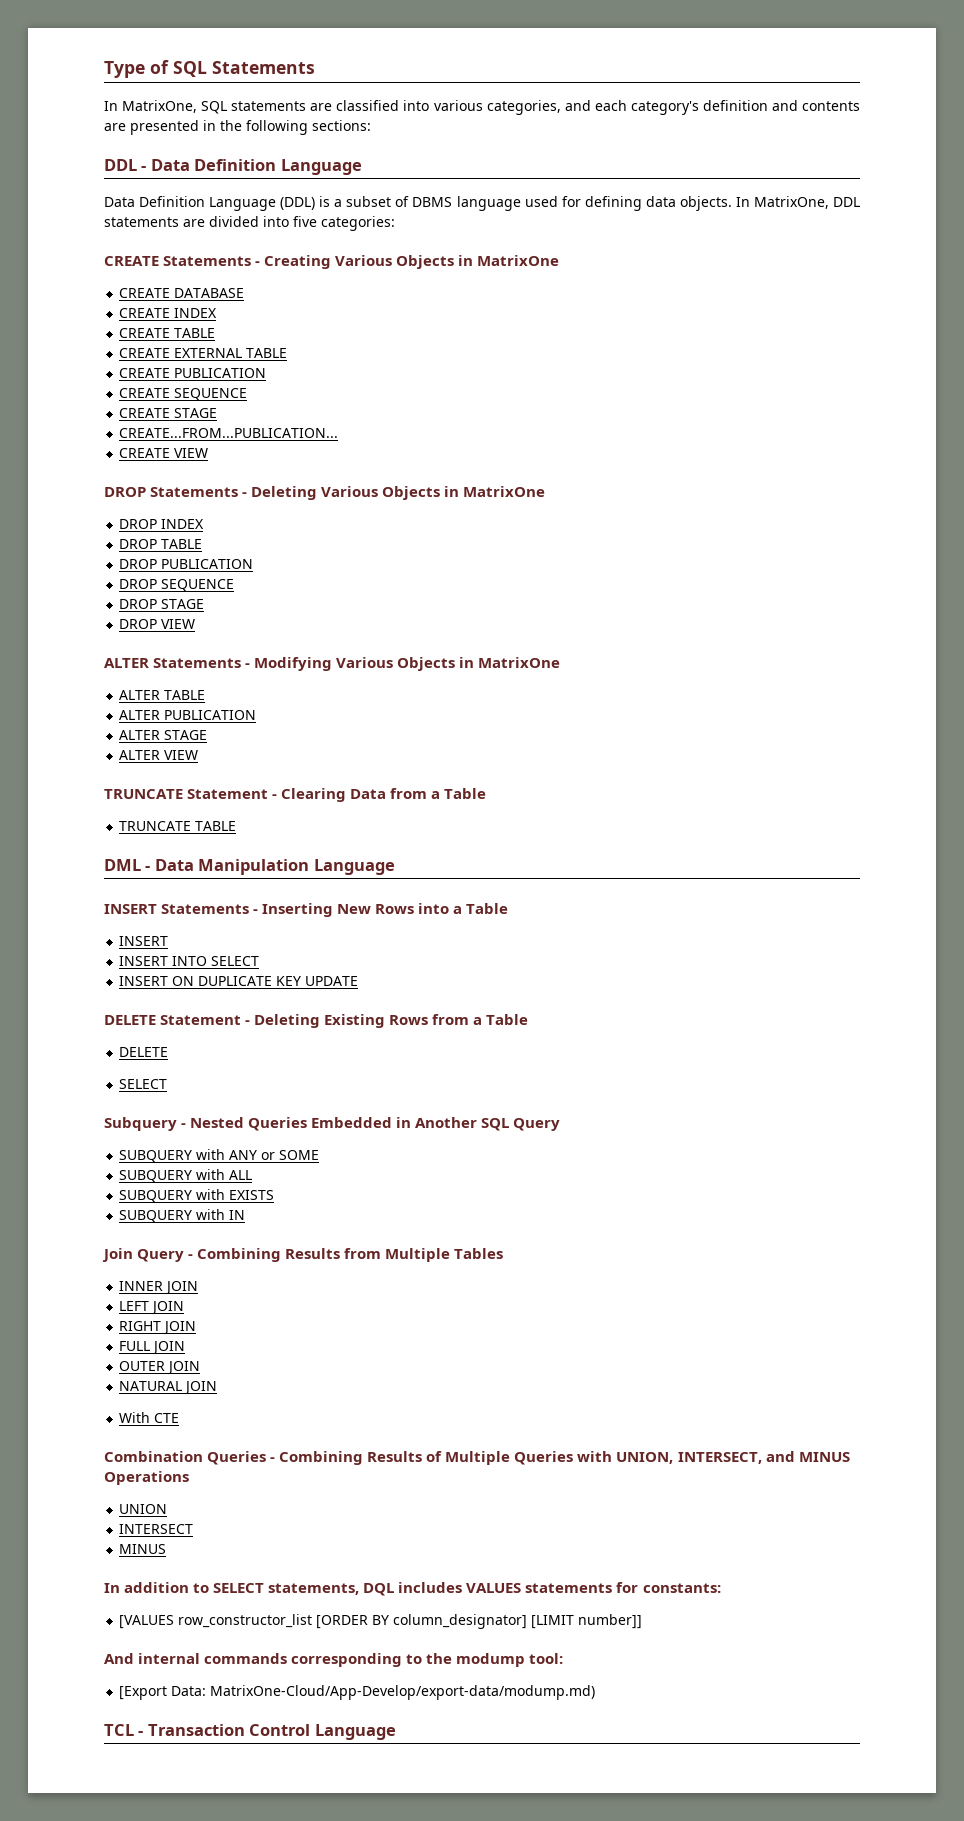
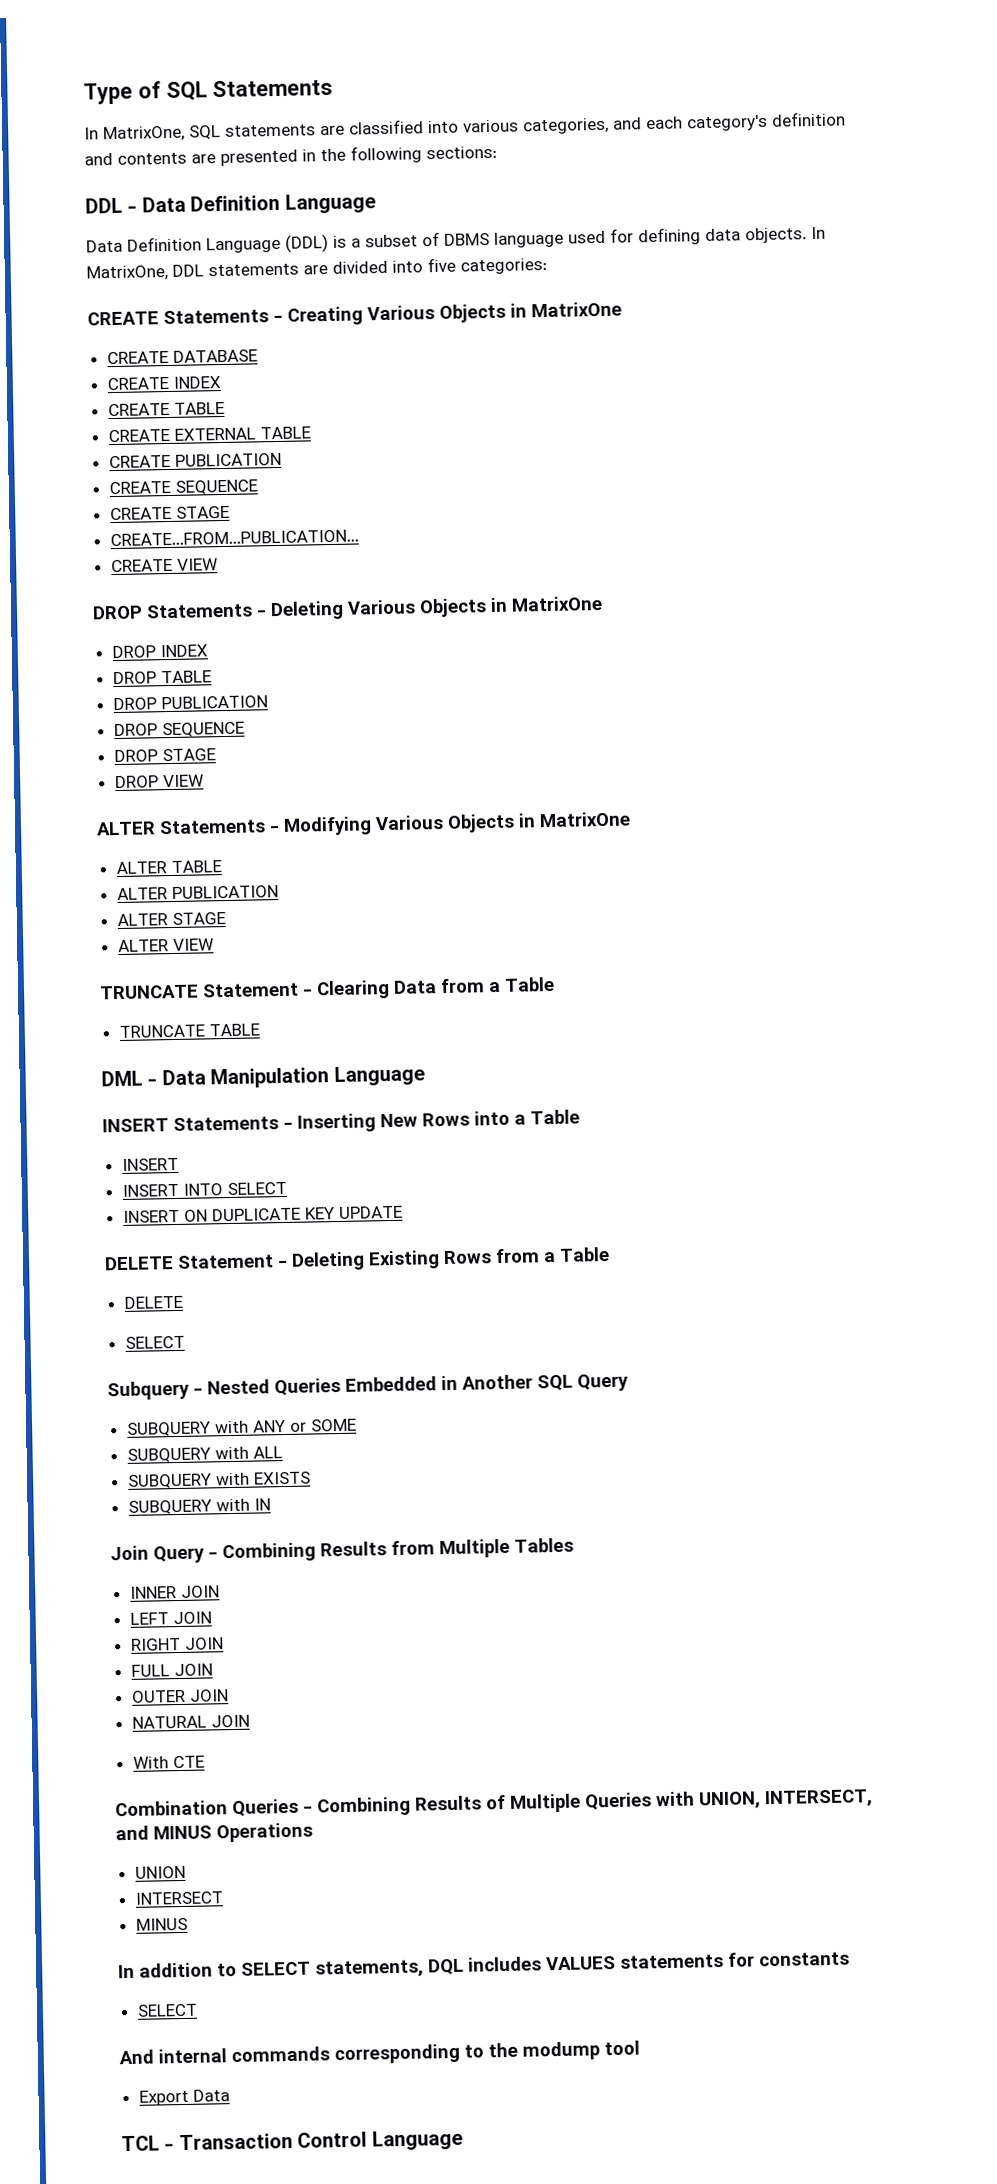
- In addition to SELECT statements, DQL includes VALUES statements for constants:
- [VALUES row_constructor_list [ORDER BY column_designator] [LIMIT number]]
+ In addition to SELECT statements, DQL includes VALUES statements for constants
+ SELECT
- And internal commands corresponding to the modump tool:
- [Export Data: MatrixOne-Cloud/App-Develop/export-data/modump.md)
+ And internal commands corresponding to the modump tool
+ Export Data

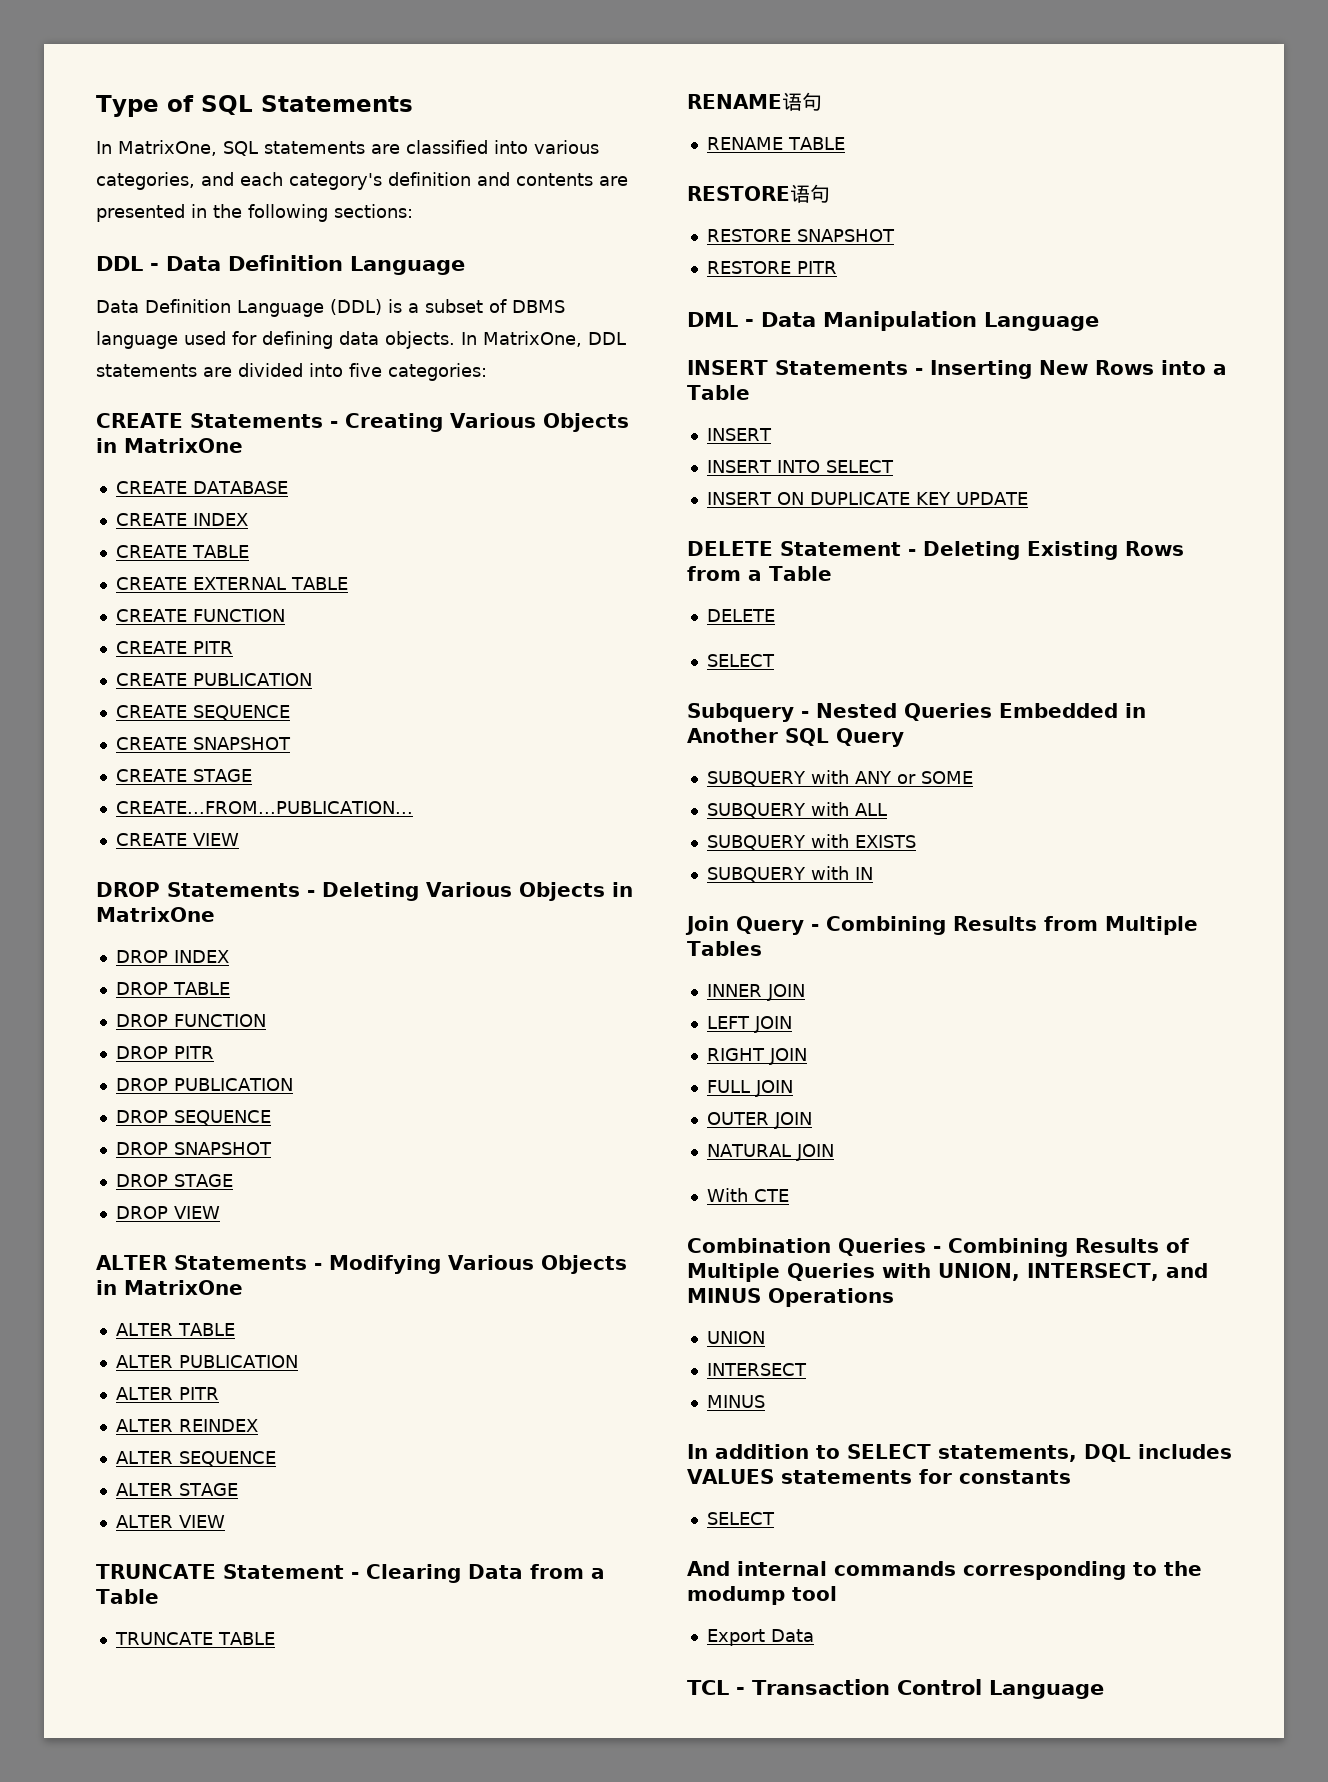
+ CREATE FUNCTION
+ CREATE PITR
+ CREATE SNAPSHOT
+ DROP FUNCTION
+ DROP PITR
+ DROP SNAPSHOT
+ ALTER PITR
+ ALTER REINDEX
+ ALTER SEQUENCE
+ RENAME语句
+ RENAME TABLE
+ RESTORE语句
+ RESTORE SNAPSHOT
+ RESTORE PITR

